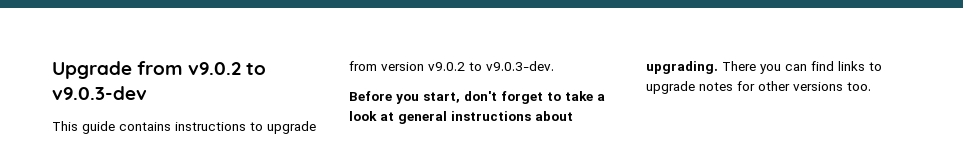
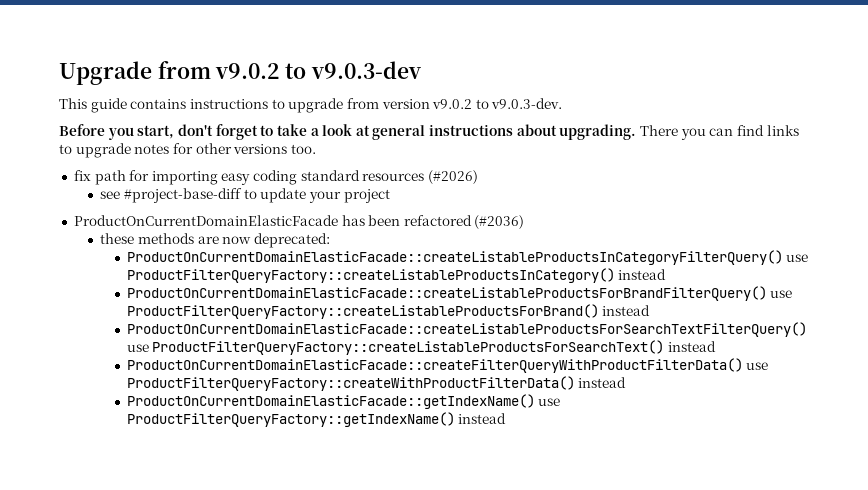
+ fix path for importing easy coding standard resources (#2026)
+ see #project-base-diff to update your project
+ ProductOnCurrentDomainElasticFacade has been refactored (#2036)
+ these methods are now deprecated:
+ ProductOnCurrentDomainElasticFacade::createListableProductsInCategoryFilterQuery() use ProductFilterQueryFactory::createListableProductsInCategory() instead
+ ProductOnCurrentDomainElasticFacade::createListableProductsForBrandFilterQuery() use ProductFilterQueryFactory::createListableProductsForBrand() instead
+ ProductOnCurrentDomainElasticFacade::createListableProductsForSearchTextFilterQuery() use ProductFilterQueryFactory::createListableProductsForSearchText() instead
+ ProductOnCurrentDomainElasticFacade::createFilterQueryWithProductFilterData() use ProductFilterQueryFactory::createWithProductFilterData() instead
+ ProductOnCurrentDomainElasticFacade::getIndexName() use ProductFilterQueryFactory::getIndexName() instead

